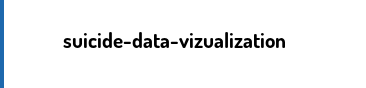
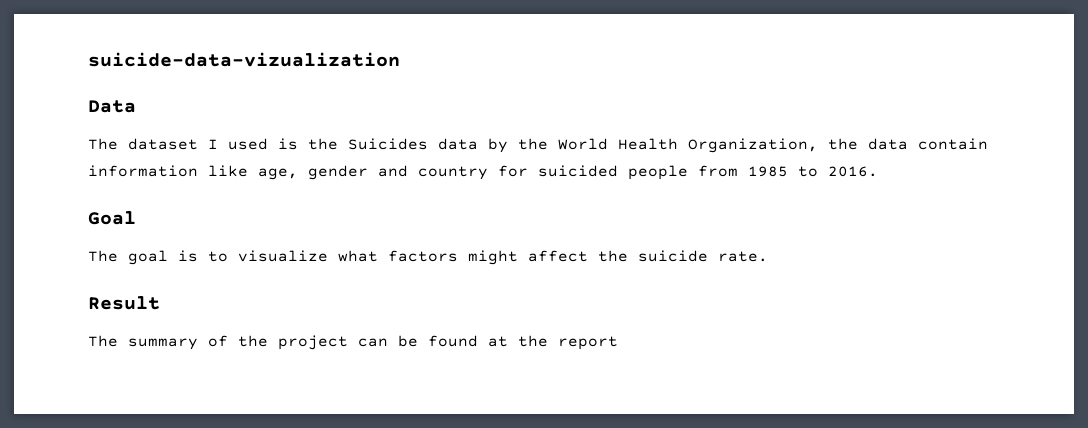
+ Data
+ The dataset I used is the Suicides data by the World Health Organization, the data contain information like age, gender and country for suicided people from 1985 to 2016.
+ Goal
+ The goal is to visualize what factors might affect the suicide rate.
+ Result
+ The summary of the project can be found at the report

